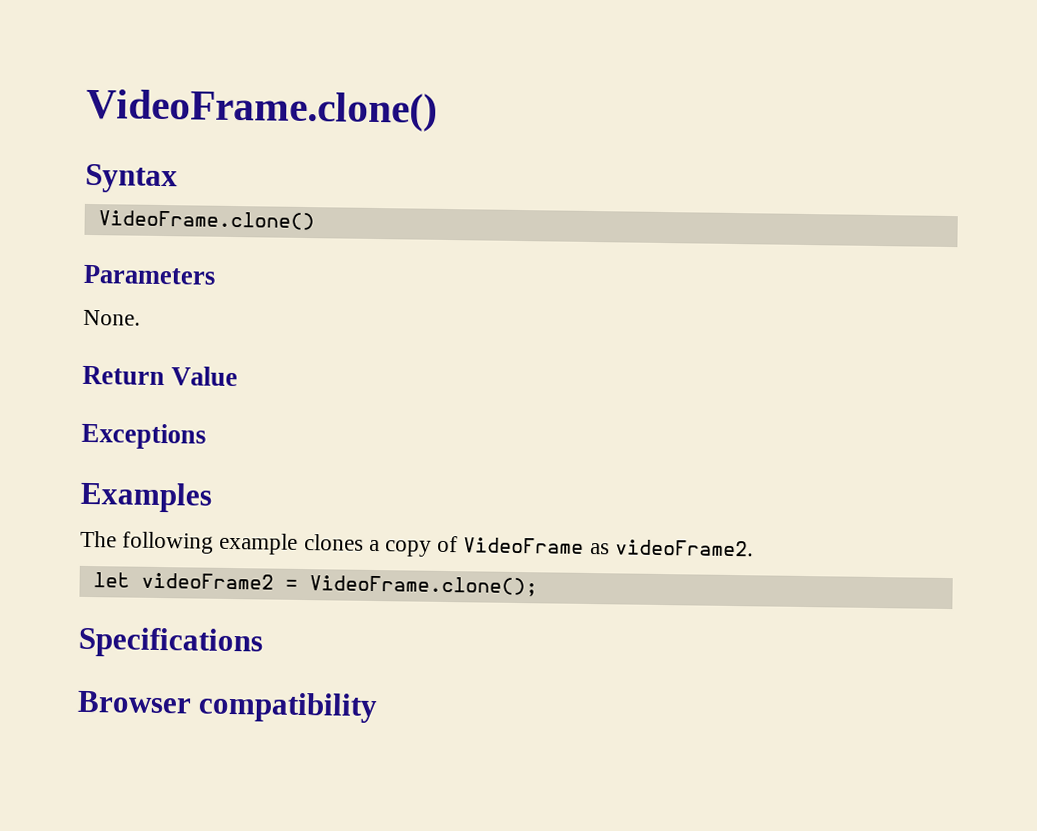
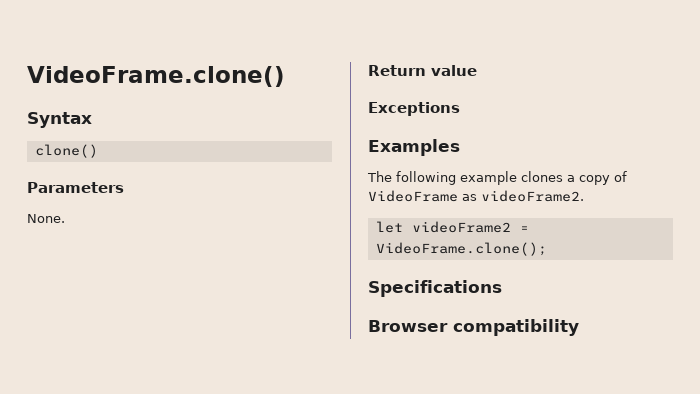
  Syntax
- VideoFrame.clone()
+ clone()
- Return Value
+ Return value

